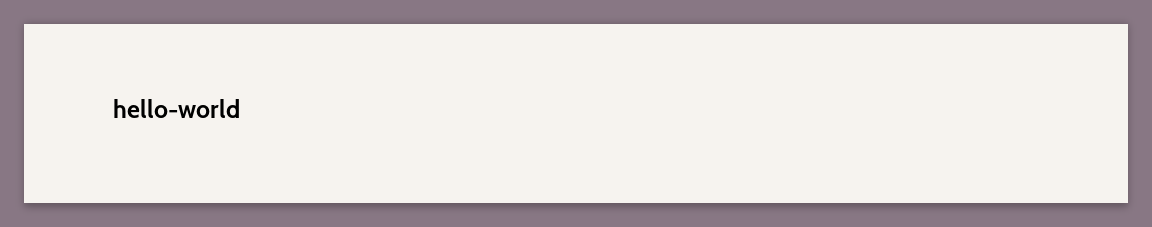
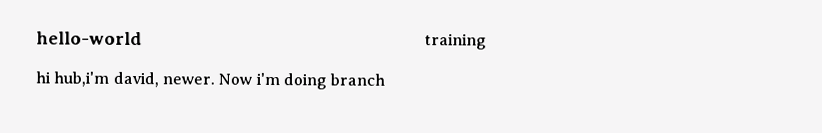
+ hi hub,i'm david, newer. Now i'm doing branch training

